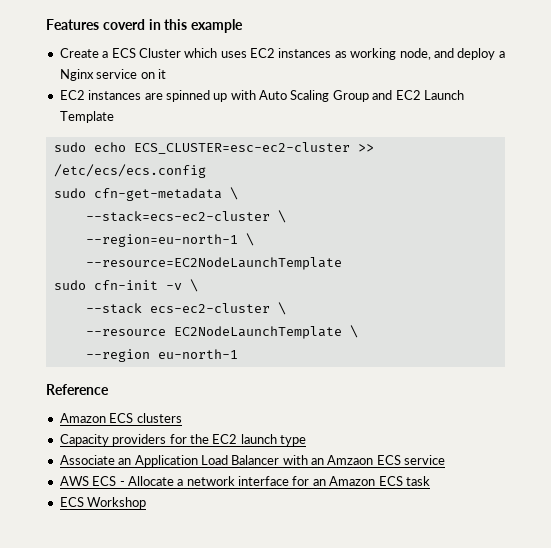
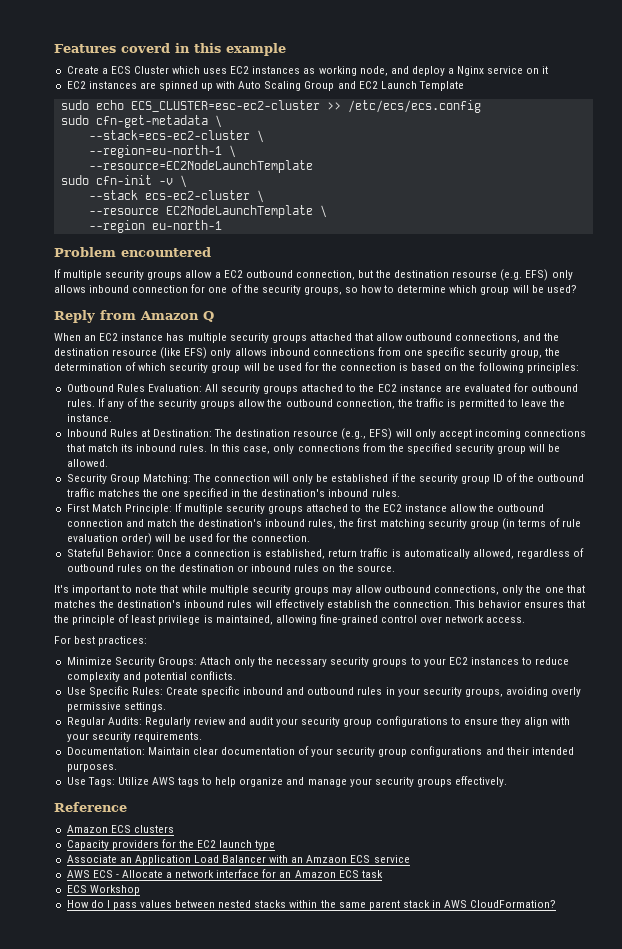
+ Problem encountered
+ If multiple security groups allow a EC2 outbound connection, but the destination resourse (e.g. EFS) only allows inbound connection for one of the security groups, so how to determine which group will be used?
+ Reply from Amazon Q
+ When an EC2 instance has multiple security groups attached that allow outbound connections, and the destination resource (like EFS) only allows inbound connections from one specific security group, the determination of which security group will be used for the connection is based on the following principles:
+ Outbound Rules Evaluation: All security groups attached to the EC2 instance are evaluated for outbound rules. If any of the security groups allow the outbound connection, the traffic is permitted to leave the instance.
+ Inbound Rules at Destination: The destination resource (e.g., EFS) will only accept incoming connections that match its inbound rules. In this case, only connections from the specified security group will be allowed.
+ Security Group Matching: The connection will only be established if the security group ID of the outbound traffic matches the one specified in the destination's inbound rules.
+ First Match Principle: If multiple security groups attached to the EC2 instance allow the outbound connection and match the destination's inbound rules, the first matching security group (in terms of rule evaluation order) will be used for the connection.
+ Stateful Behavior: Once a connection is established, return traffic is automatically allowed, regardless of outbound rules on the destination or inbound rules on the source.
+ It's important to note that while multiple security groups may allow outbound connections, only the one that matches the destination's inbound rules will effectively establish the connection. This behavior ensures that the principle of least privilege is maintained, allowing fine-grained control over network access.
+ For best practices:
+ Minimize Security Groups: Attach only the necessary security groups to your EC2 instances to reduce complexity and potential conflicts.
+ Use Specific Rules: Create specific inbound and outbound rules in your security groups, avoiding overly permissive settings.
+ Regular Audits: Regularly review and audit your security group configurations to ensure they align with your security requirements.
+ Documentation: Maintain clear documentation of your security group configurations and their intended purposes.
+ Use Tags: Utilize AWS tags to help organize and manage your security groups effectively.
+ How do I pass values between nested stacks within the same parent stack in AWS CloudFormation?

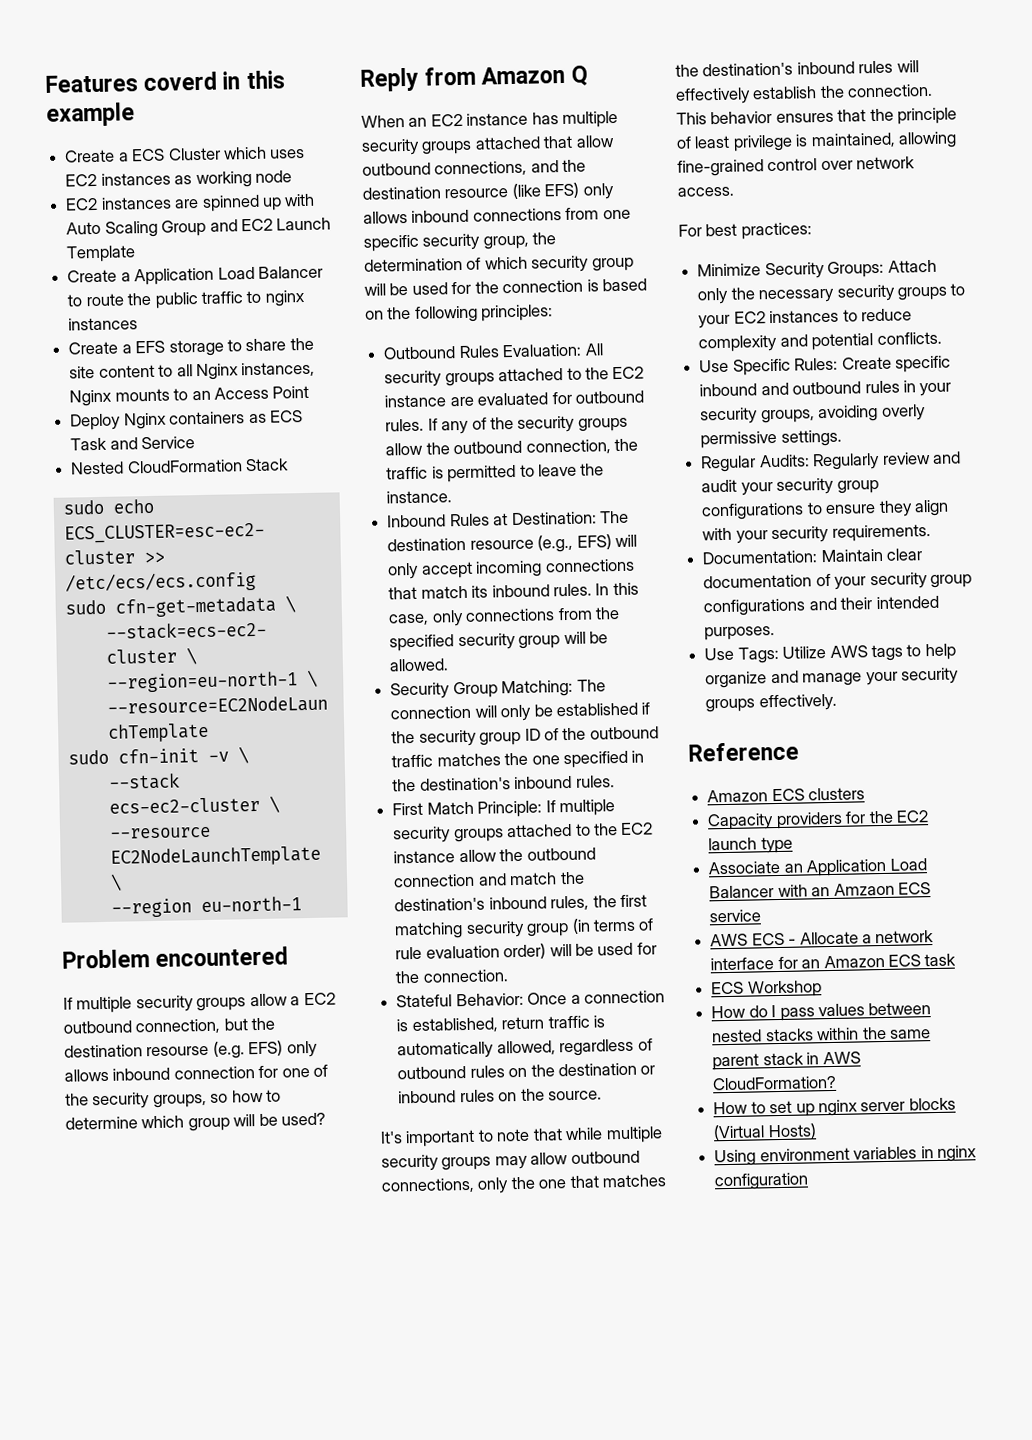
- Create a ECS Cluster which uses EC2 instances as working node, and deploy a Nginx service on it
+ Create a ECS Cluster which uses EC2 instances as working node
+ Create a Application Load Balancer to route the public traffic to nginx instances
+ Create a EFS storage to share the site content to all Nginx instances, Nginx mounts to an Access Point
+ Deploy Nginx containers as ECS Task and Service
+ Nested CloudFormation Stack
+ How to set up nginx server blocks (Virtual Hosts)
+ Using environment variables in nginx configuration

